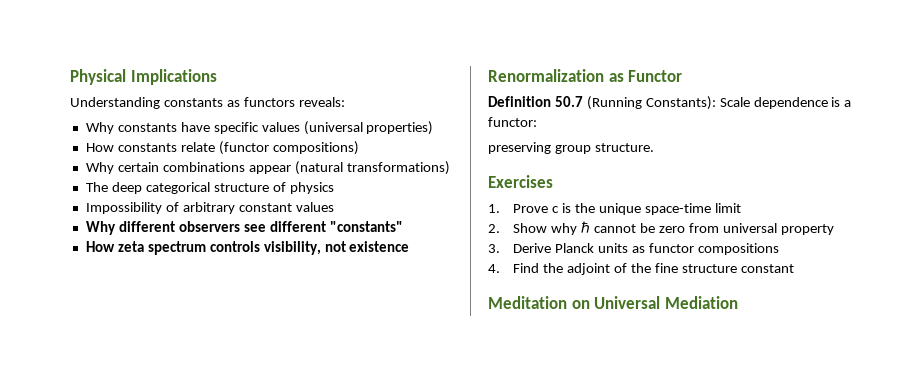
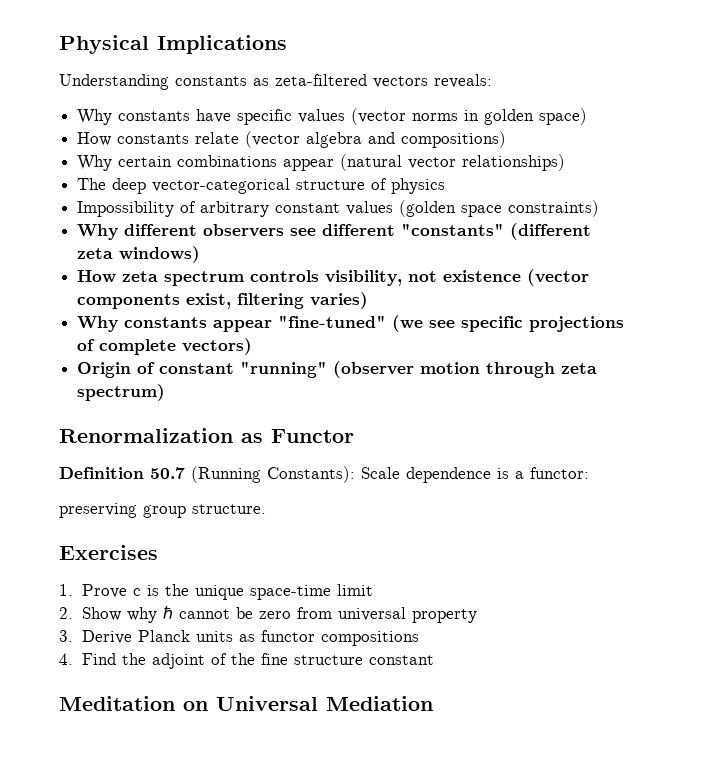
- Understanding constants as functors reveals:
+ Understanding constants as zeta-filtered vectors reveals:
- Why constants have specific values (universal properties)
+ Why constants have specific values (vector norms in golden space)
- How constants relate (functor compositions)
+ How constants relate (vector algebra and compositions)
- Why certain combinations appear (natural transformations)
+ Why certain combinations appear (natural vector relationships)
- The deep categorical structure of physics
+ The deep vector-categorical structure of physics
- Impossibility of arbitrary constant values
+ Impossibility of arbitrary constant values (golden space constraints)
- Why different observers see different "constants"
+ Why different observers see different "constants" (different zeta windows)
- How zeta spectrum controls visibility, not existence
+ How zeta spectrum controls visibility, not existence (vector components exist, filtering varies)
+ Why constants appear "fine-tuned" (we see specific projections of complete vectors)
+ Origin of constant "running" (observer motion through zeta spectrum)

